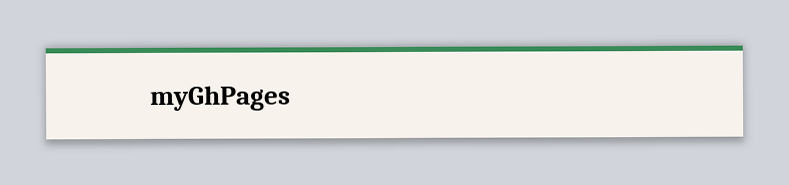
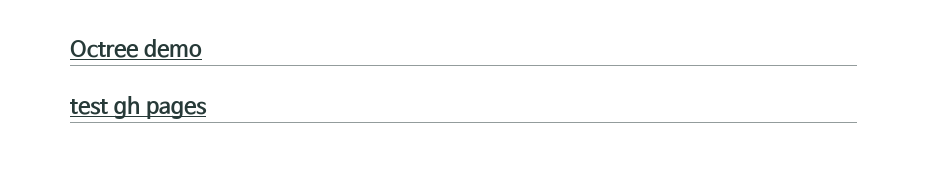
- myGhPages
+ Octree demo
+ test gh pages

